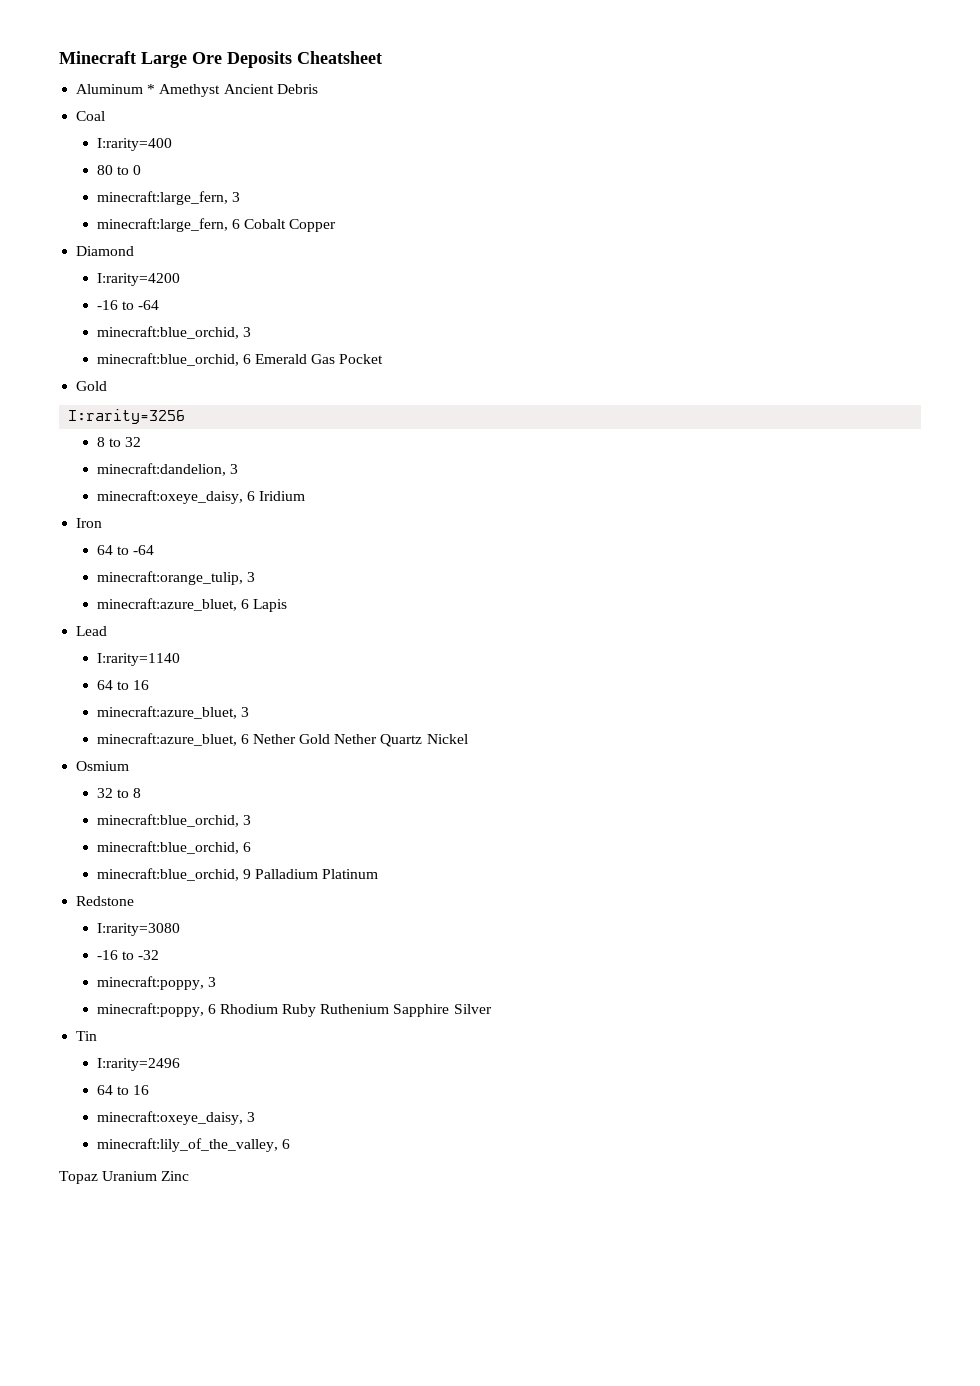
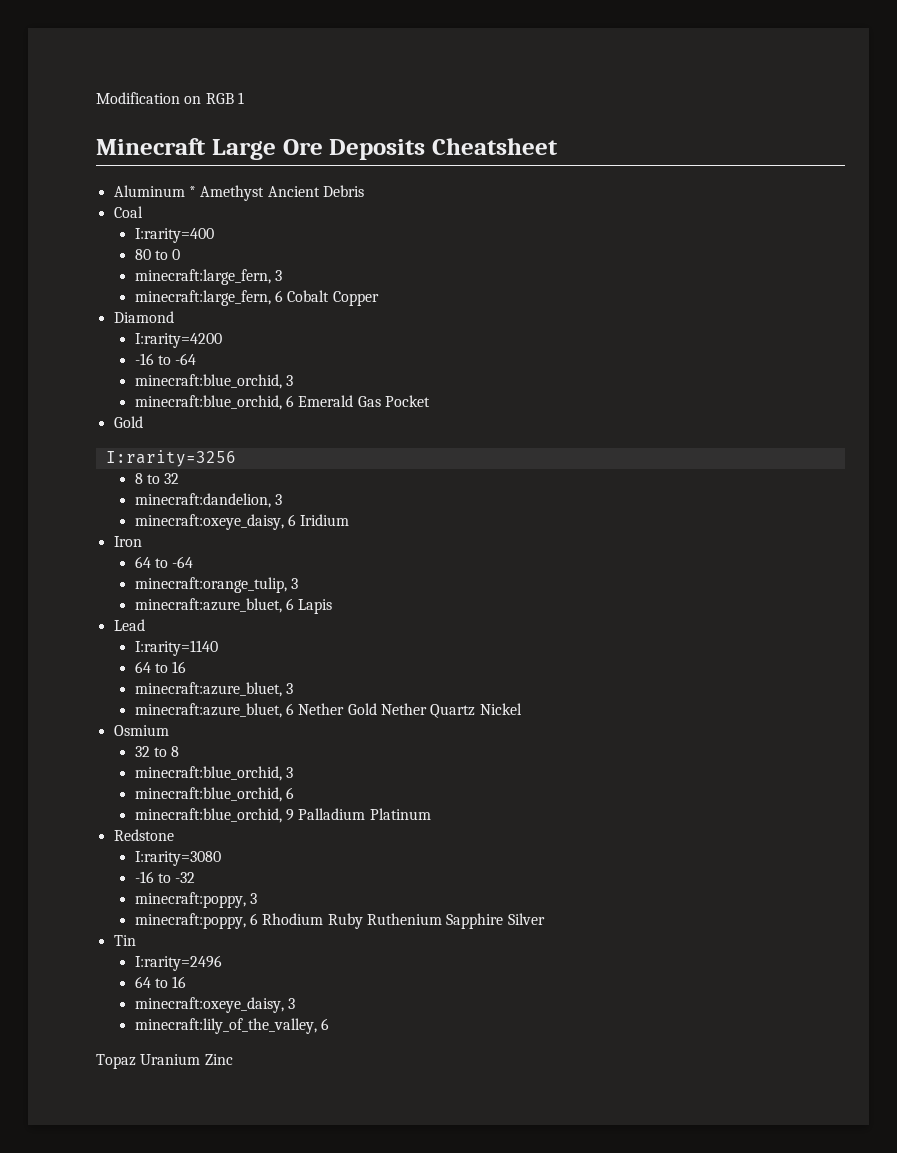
+ Modification on RGB 1

